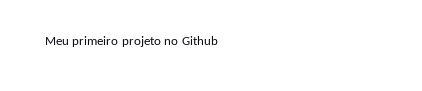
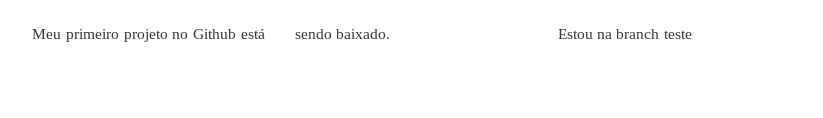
- Meu primeiro projeto no Github
+ Meu primeiro projeto no Github está sendo baixado.
+ Estou na branch teste

